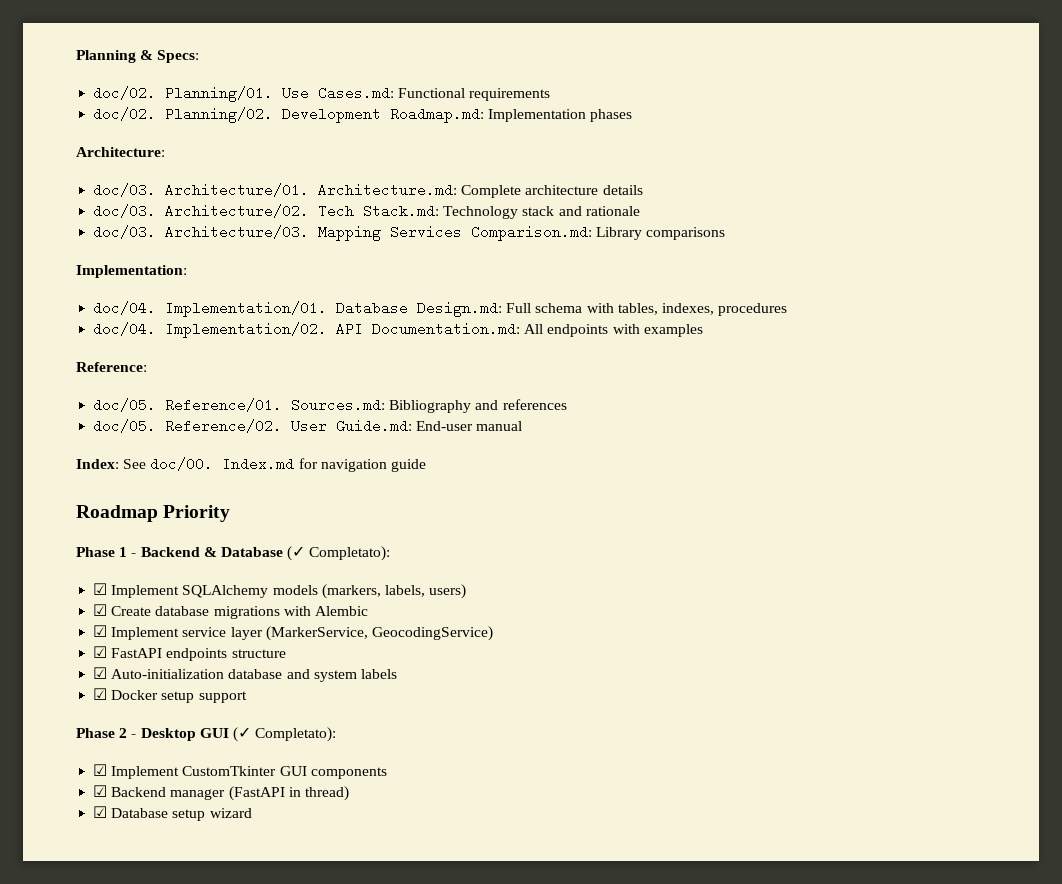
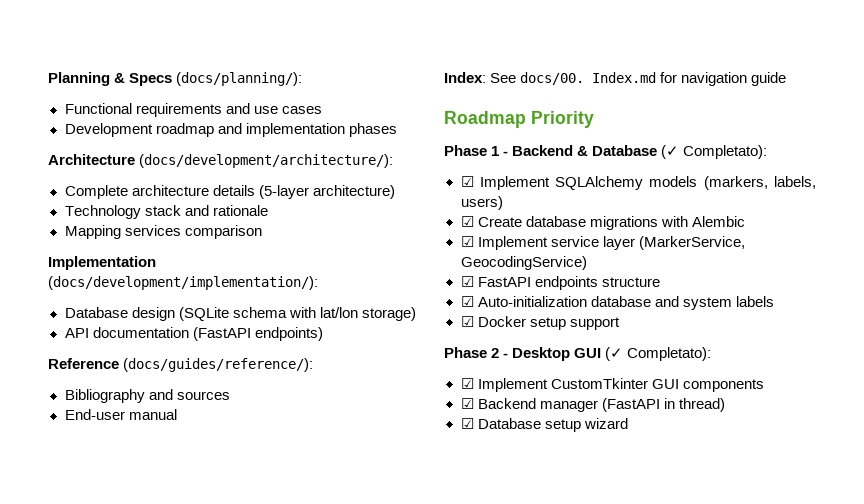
- Planning & Specs:
- doc/02. Planning/01. Use Cases.md: Functional requirements
- doc/02. Planning/02. Development Roadmap.md: Implementation phases
- Architecture:
- doc/03. Architecture/01. Architecture.md: Complete architecture details
- doc/03. Architecture/02. Tech Stack.md: Technology stack and rationale
+ Planning & Specs (docs/planning/):
+ Functional requirements and use cases
+ Development roadmap and implementation phases
+ Architecture (docs/development/architecture/):
+ Complete architecture details (5-layer architecture)
+ Technology stack and rationale
- doc/03. Architecture/03. Mapping Services Comparison.md: Library comparisons
- Implementation:
- doc/04. Implementation/01. Database Design.md: Full schema with tables, indexes, procedures
- doc/04. Implementation/02. API Documentation.md: All endpoints with examples
- Reference:
- doc/05. Reference/01. Sources.md: Bibliography and references
- doc/05. Reference/02. User Guide.md: End-user manual
+ Mapping services comparison
+ Implementation (docs/development/implementation/):
+ Database design (SQLite schema with lat/lon storage)
+ API documentation (FastAPI endpoints)
+ Reference (docs/guides/reference/):
+ Bibliography and sources
+ End-user manual
- Index: See doc/00.
+ Index: See docs/00.

